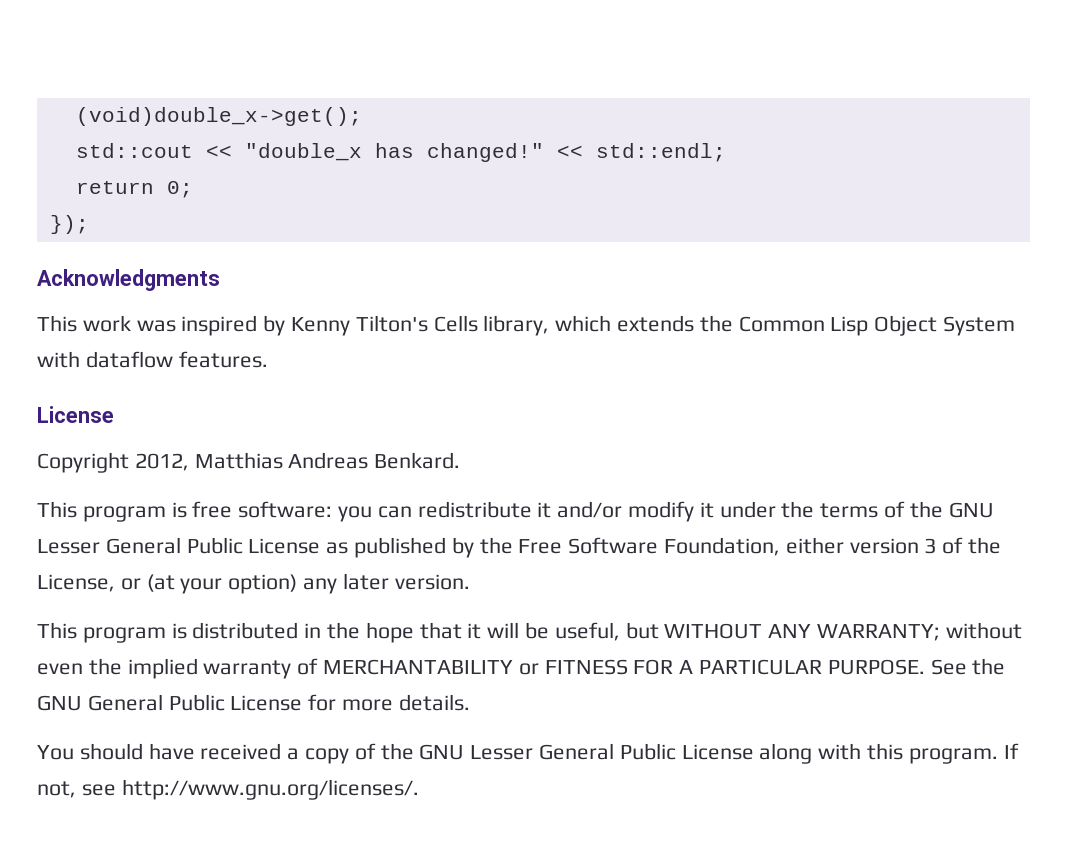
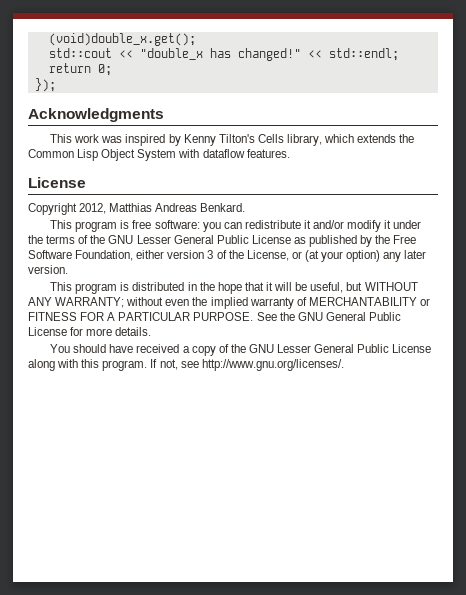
- (void)double_x->get();
+ (void)double_x.get();

